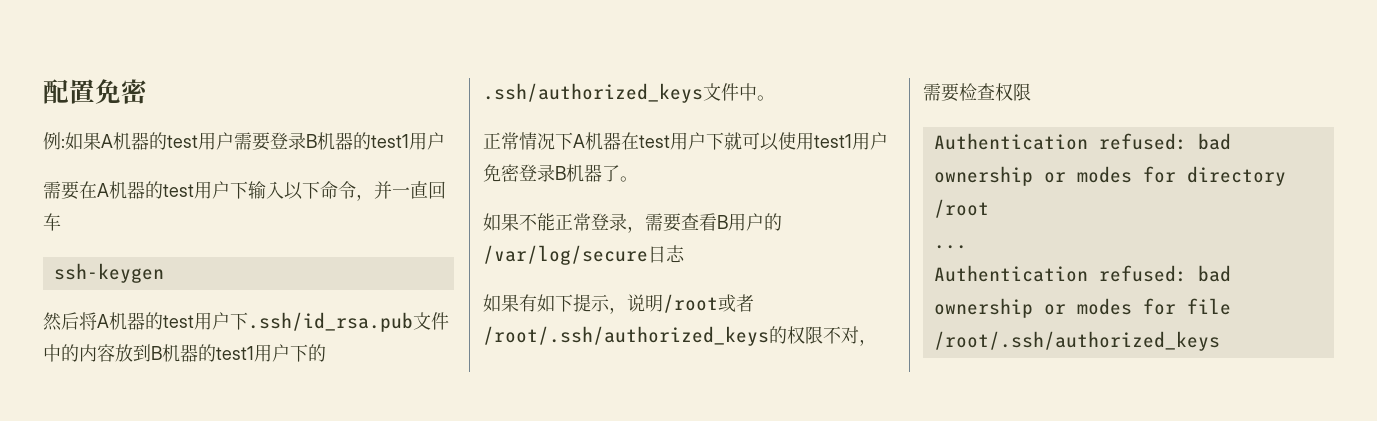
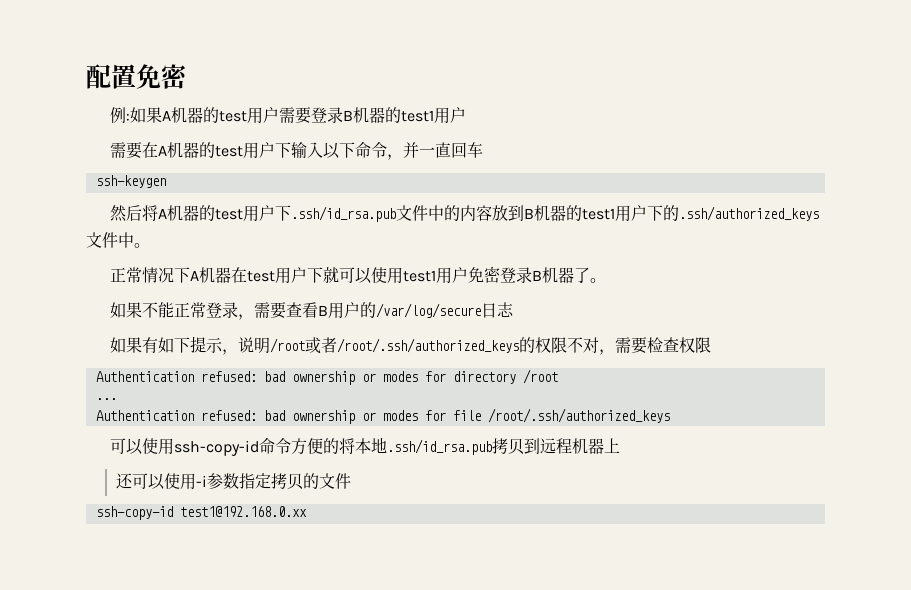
+ 可以使用ssh-copy-id命令方便的将本地.ssh/id_rsa.pub拷贝到远程机器上
+ 还可以使用-i参数指定拷贝的文件
+ ssh-copy-id test1@192.168.0.xx

